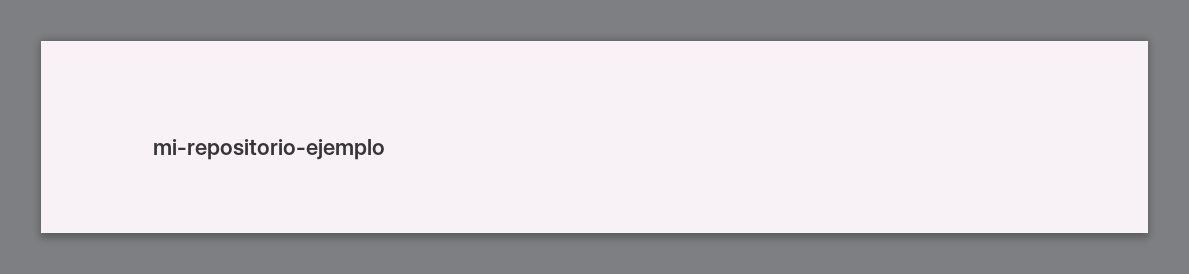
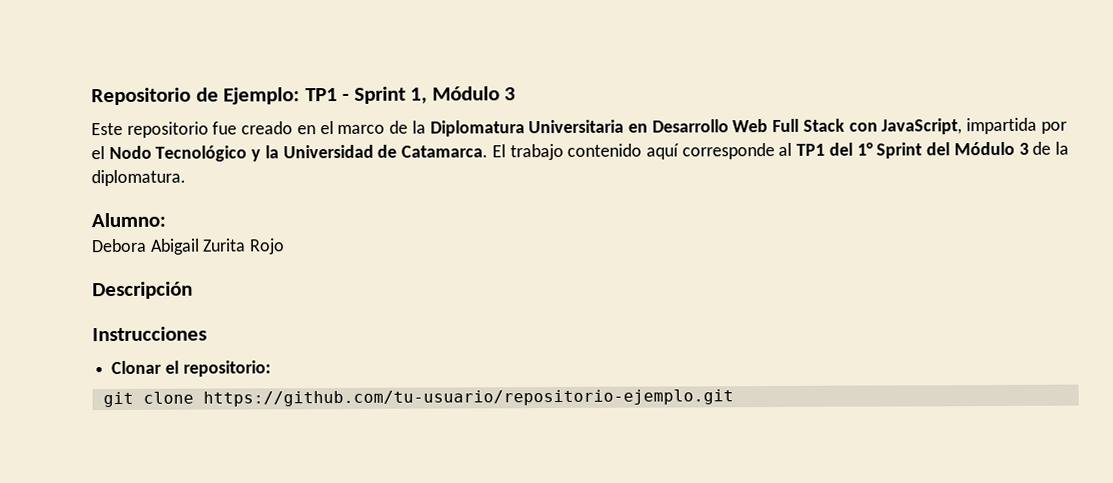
- mi-repositorio-ejemplo
+ Repositorio de Ejemplo: TP1 - Sprint 1, Módulo 3
+ Este repositorio fue creado en el marco de la Diplomatura Universitaria en Desarrollo Web Full Stack con JavaScript, impartida por el Nodo Tecnológico y la Universidad de Catamarca. El trabajo contenido aquí corresponde al TP1 del 1° Sprint del Módulo 3 de la diplomatura.
+ Alumno:
+ Debora Abigail Zurita Rojo
+ Descripción
+ Instrucciones
+ Clonar el repositorio:
+ git clone https://github.com/tu-usuario/repositorio-ejemplo.git

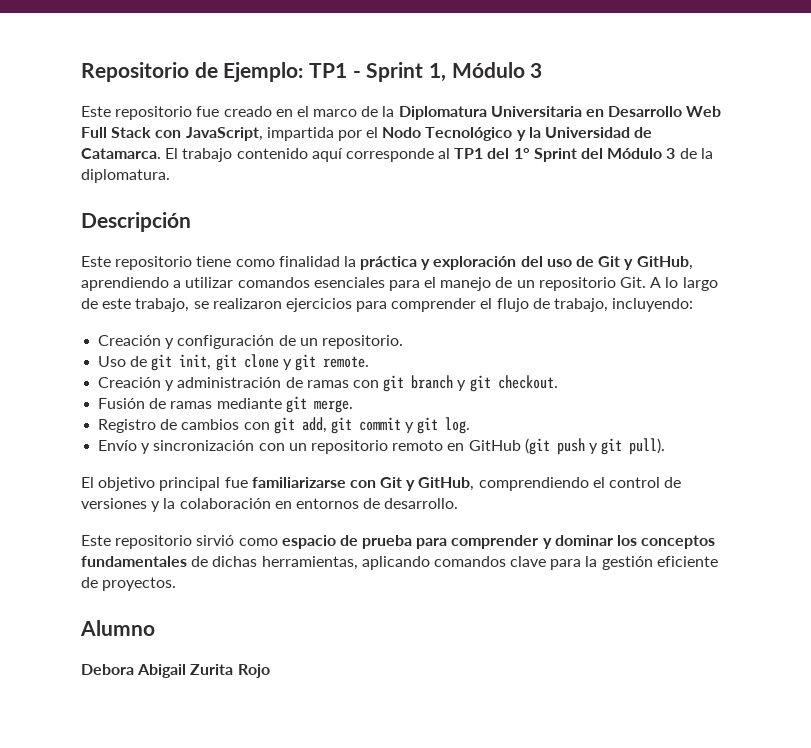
- Alumno:
+ Descripción
+ Este repositorio tiene como finalidad la práctica y exploración del uso de Git y GitHub, aprendiendo a utilizar comandos esenciales para el manejo de un repositorio Git. A lo largo de este trabajo, se realizaron ejercicios para comprender el flujo de trabajo, incluyendo:
+ Creación y configuración de un repositorio.
+ Uso de git init, git clone y git remote.
+ Creación y administración de ramas con git branch y git checkout.
+ Fusión de ramas mediante git merge.
+ Registro de cambios con git add, git commit y git log.
+ Envío y sincronización con un repositorio remoto en GitHub (git push y git pull).
+ El objetivo principal fue familiarizarse con Git y GitHub, comprendiendo el control de versiones y la colaboración en entornos de desarrollo.
+ Este repositorio sirvió como espacio de prueba para comprender y dominar los conceptos fundamentales de dichas herramientas, aplicando comandos clave para la gestión eficiente de proyectos.
+ Alumno
  Debora Abigail Zurita Rojo
- Descripción
- Instrucciones
- Clonar el repositorio:
- git clone https://github.com/tu-usuario/repositorio-ejemplo.git

